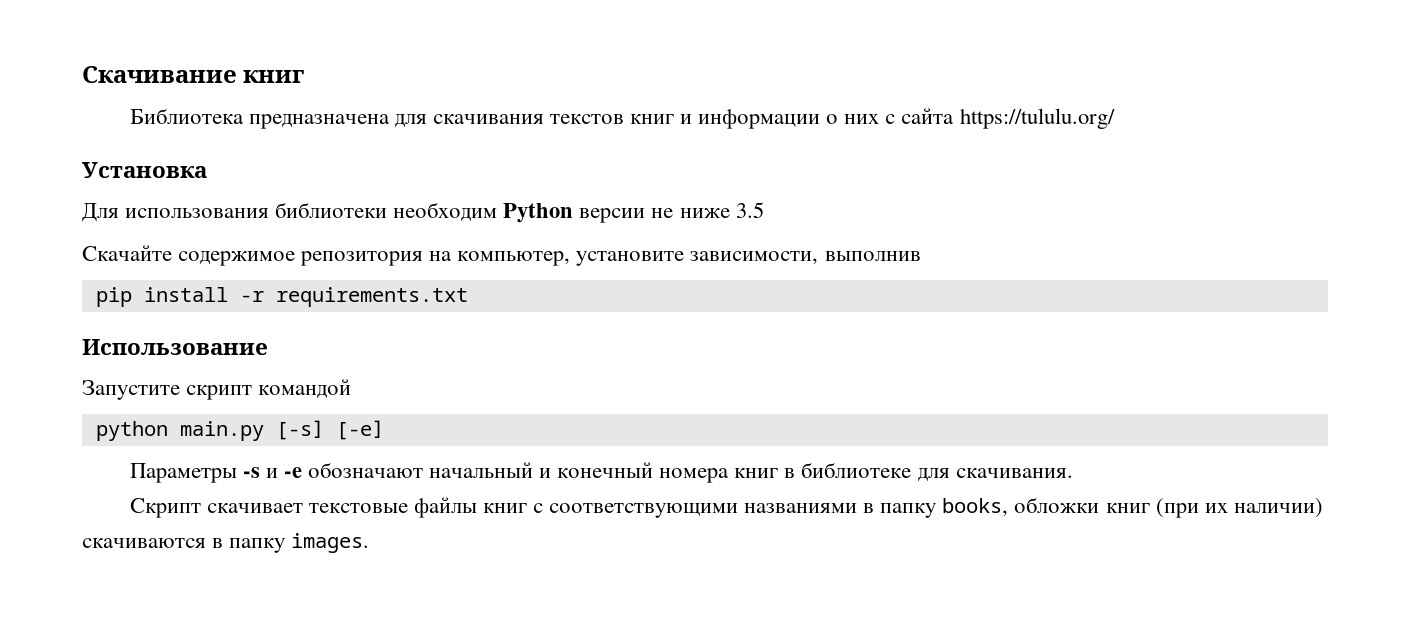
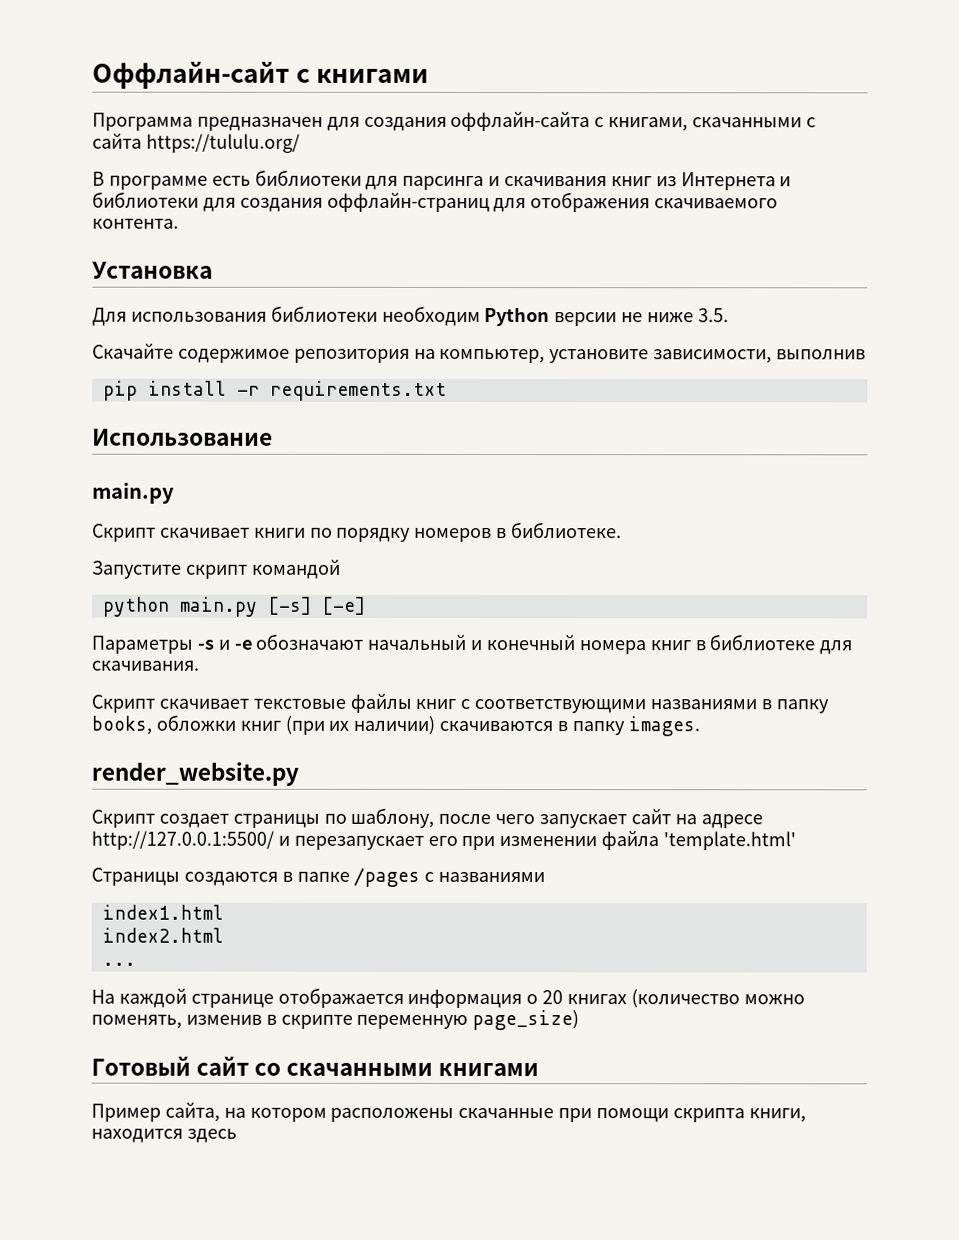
- Cкачивание книг
- Библиотека предназначена для скачивания текстов книг и информации о них с сайта https://tululu.org/
+ Оффлайн-сайт с книгами
+ Программа предназначен для создания оффлайн-сайта с книгами, скачанными с сайта https://tululu.org/
+ В программе есть библиотеки для парсинга и скачивания книг из Интернета и библиотеки для создания оффлайн-страниц для отображения скачиваемого контента.
- Для использования библиотеки необходим Python версии не ниже 3.5
+ Для использования библиотеки необходим Python версии не ниже 3.5.
  Использование
+ main.py
+ Скрипт скачивает книги по порядку номеров в библиотеке.
+ render_website.py
+ Скрипт создает страницы по шаблону, после чего запускает сайт на адресе http://127.0.0.1:5500/ и перезапускает его при изменении файла 'template.html'
+ Страницы создаются в папке /pages с названиями
+ index1.html
+ index2.html
+ ...
+ На каждой странице отображается информация о 20 книгах (количество можно поменять, изменив в скрипте переменную page_size)
+ Готовый сайт со скачанными книгами
+ Пример сайта, на котором расположены скачанные при помощи скрипта книги, находится здесь

